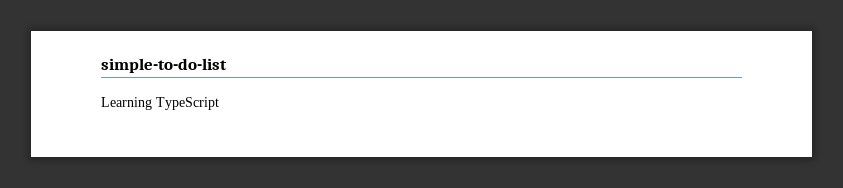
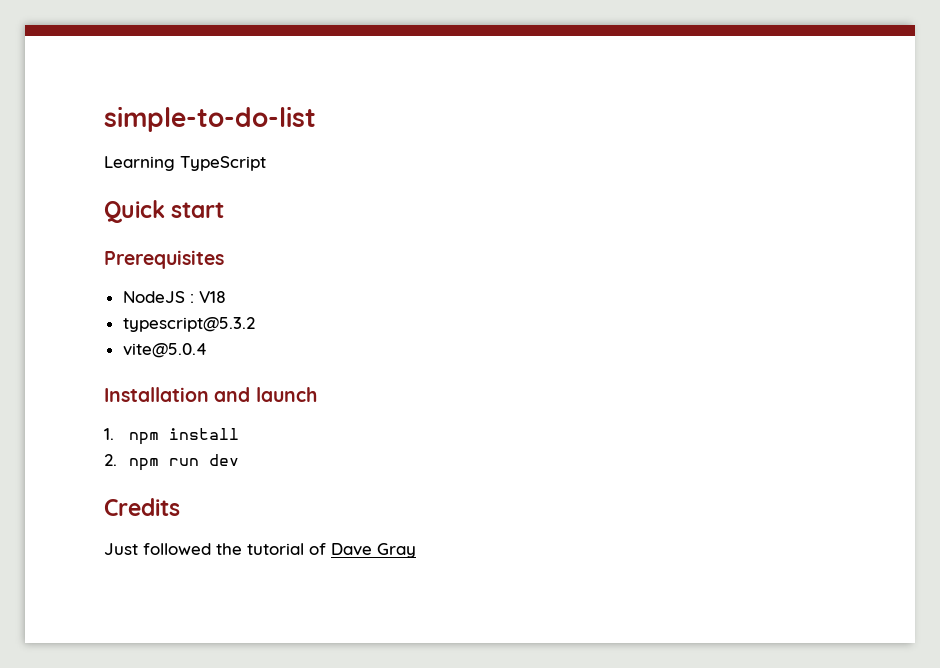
+ Quick start
+ Prerequisites
+ NodeJS : V18
+ typescript@5.3.2
+ vite@5.0.4
+ Installation and launch
+ 1. npm install
+ 2. npm run dev
+ Credits
+ Just followed the tutorial of Dave Gray

